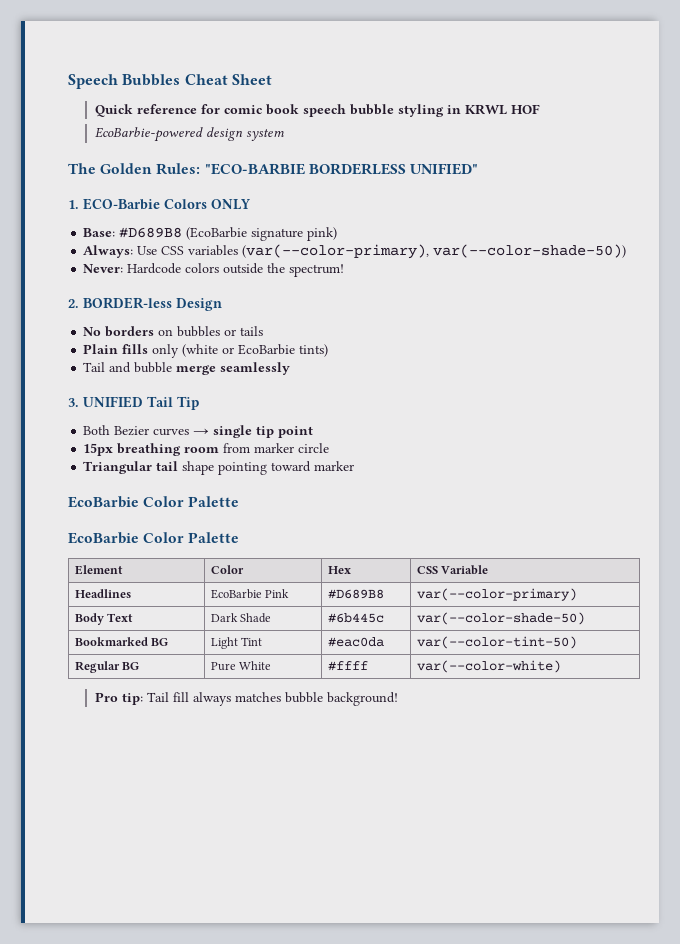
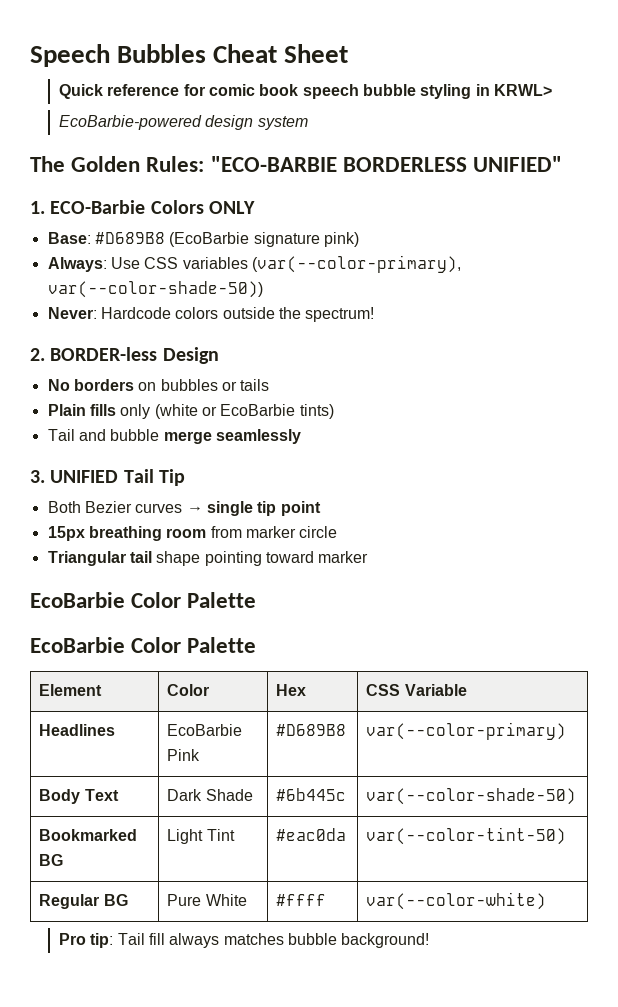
- Quick reference for comic book speech bubble styling in KRWL HOF
+ Quick reference for comic book speech bubble styling in KRWL>

